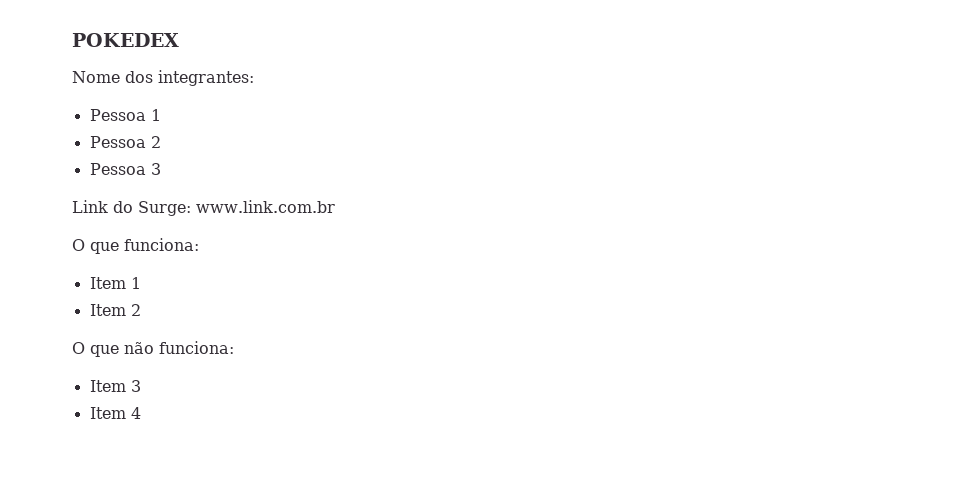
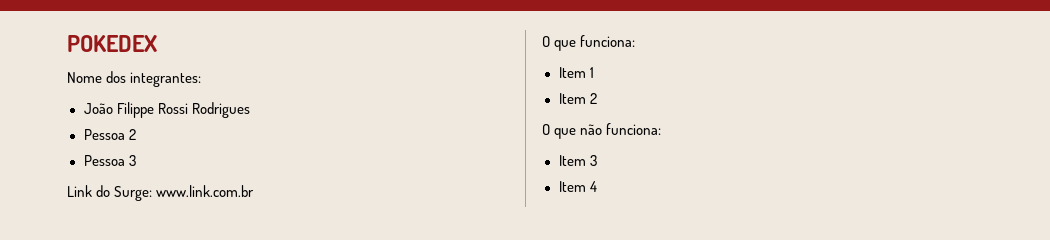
- Pessoa 1
+ João Filippe Rossi Rodrigues

